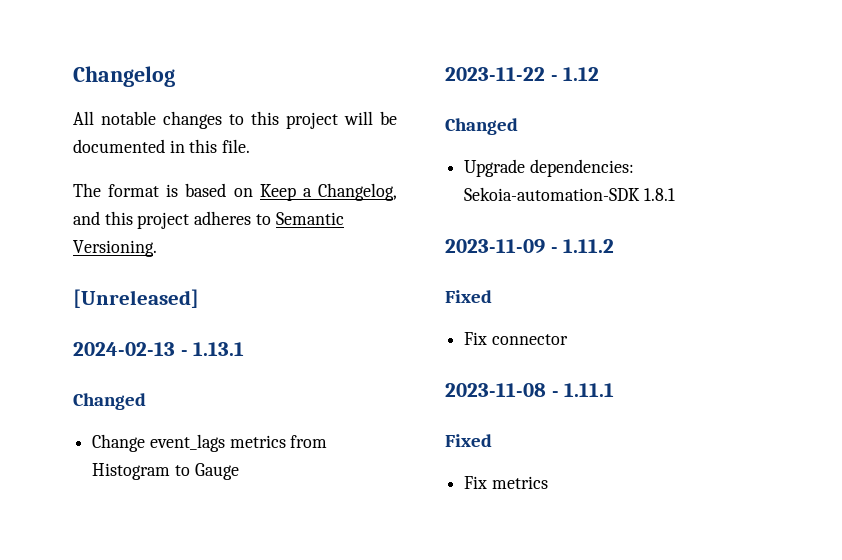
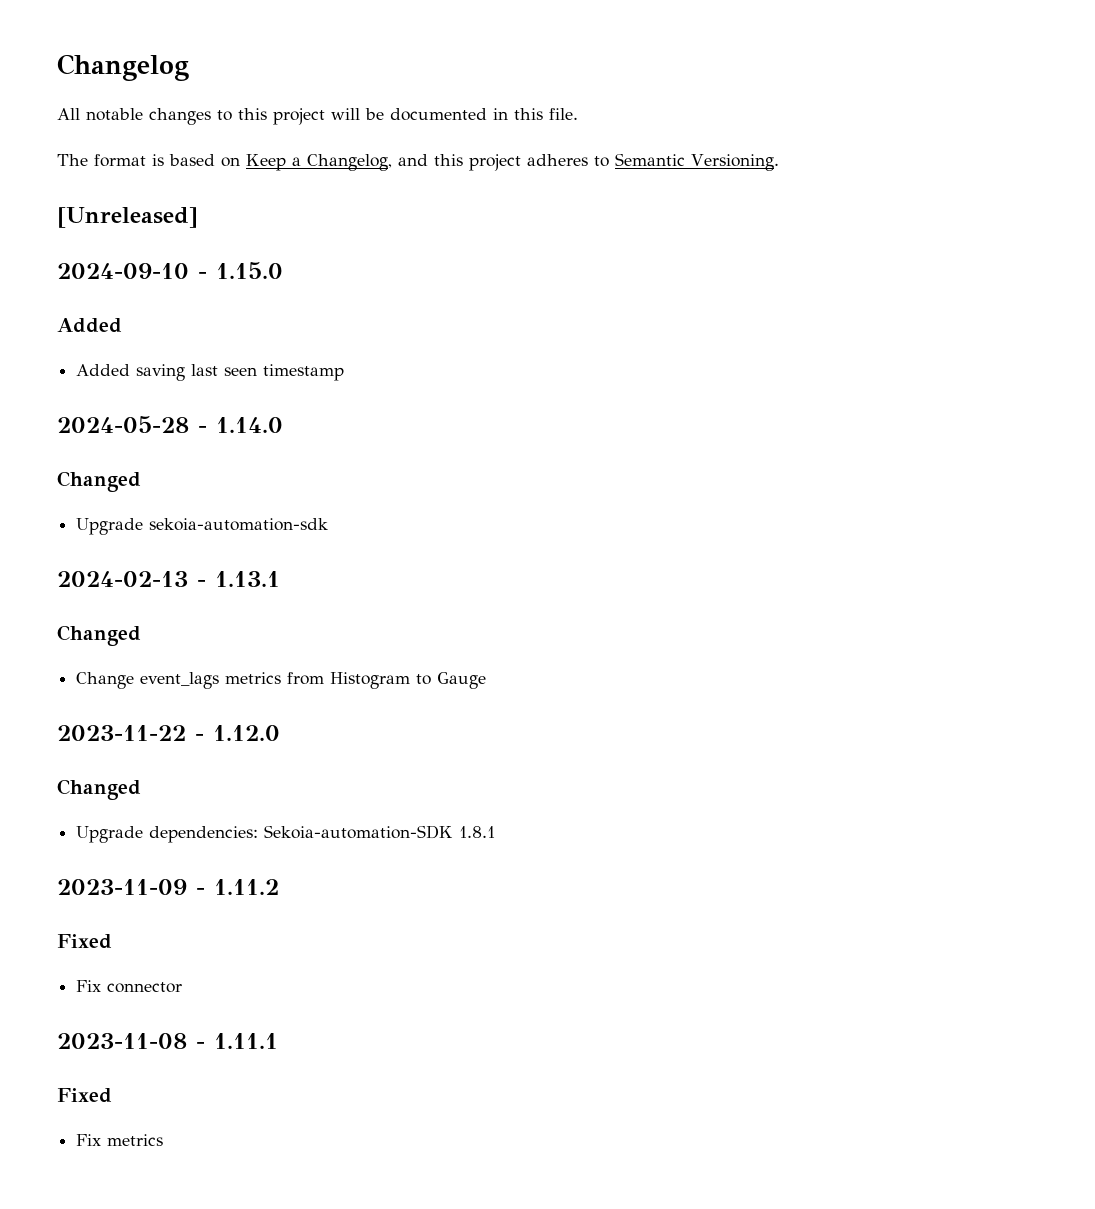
+ 2024-09-10 - 1.15.0
+ Added
+ Added saving last seen timestamp
+ 2024-05-28 - 1.14.0
+ Changed
+ Upgrade sekoia-automation-sdk
- 2023-11-22 - 1.12
+ 2023-11-22 - 1.12.0

